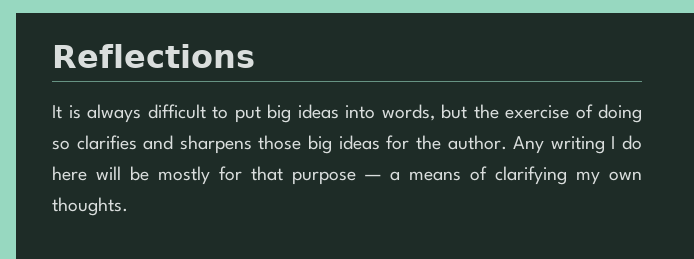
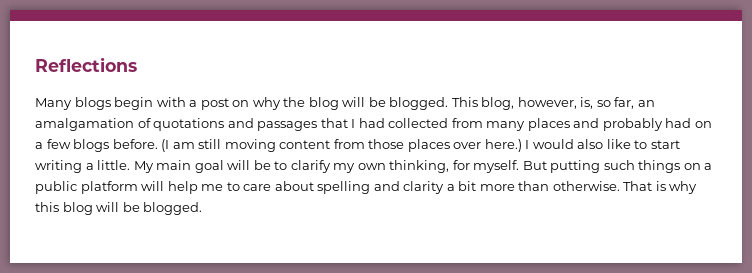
- It is always difficult to put big ideas into words, but the exercise of doing so clarifies and sharpens those big ideas for the author. Any writing I do here will be mostly for that purpose — a means of clarifying my own thoughts.
+ Many blogs begin with a post on why the blog will be blogged. This blog, however, is, so far, an amalgamation of quotations and passages that I had collected from many places and probably had on a few blogs before. (I am still moving content from those places over here.) I would also like to start writing a little. My main goal will be to clarify my own thinking, for myself. But putting such things on a public platform will help me to care about spelling and clarity a bit more than otherwise. That is why this blog will be blogged.

